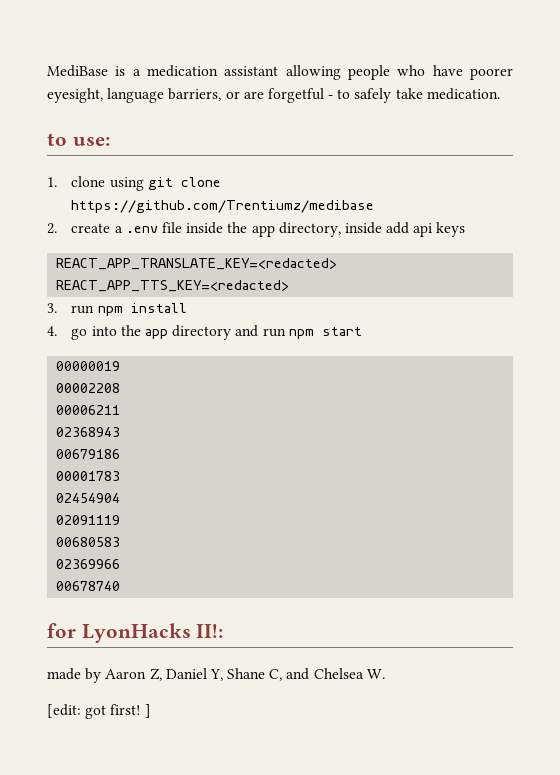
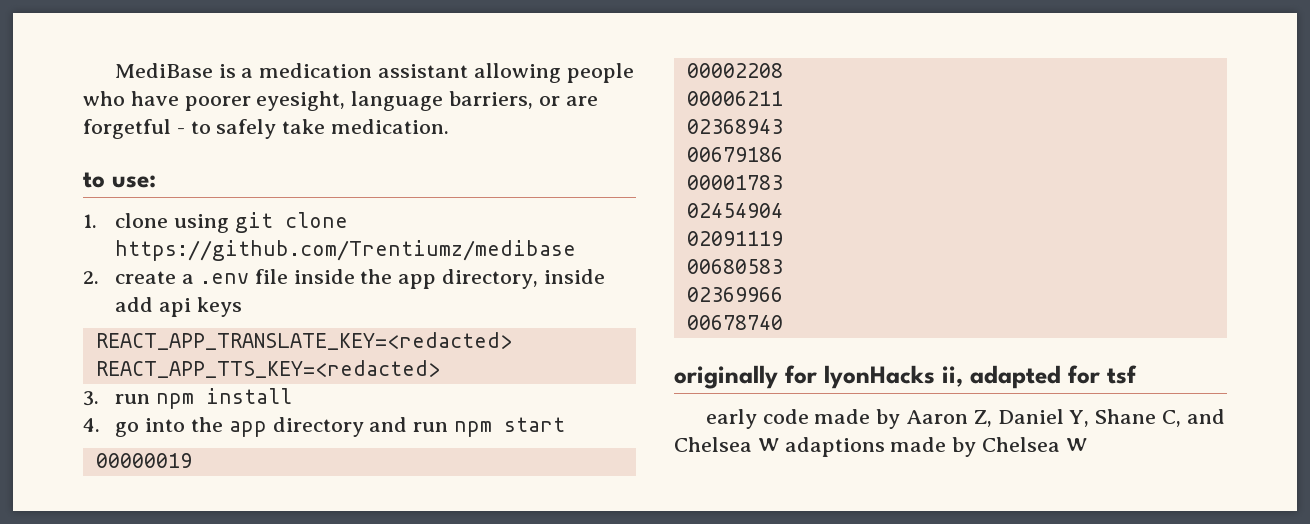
- for LyonHacks II!:
- made by Aaron Z, Daniel Y, Shane C, and Chelsea W.
- [edit: got first! ]
+ originally for lyonHacks ii, adapted for tsf
+ early code made by Aaron Z, Daniel Y, Shane C, and Chelsea W adaptions made by Chelsea W

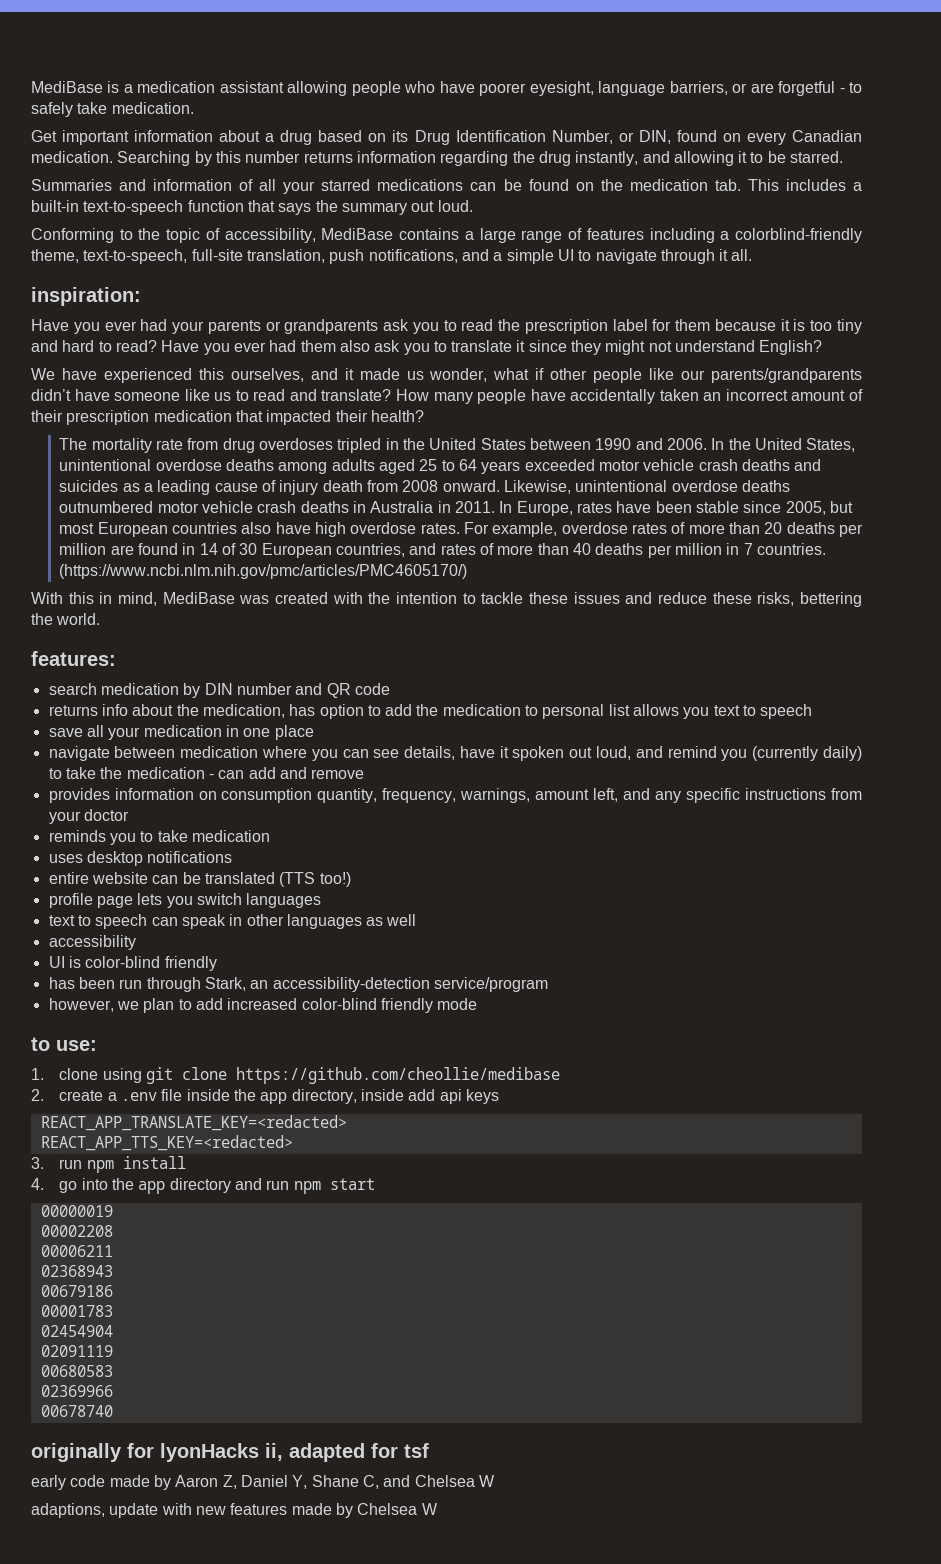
+ Get important information about a drug based on its Drug Identification Number, or DIN, found on every Canadian medication. Searching by this number returns information regarding the drug instantly, and allowing it to be starred.
+ Summaries and information of all your starred medications can be found on the medication tab. This includes a built-in text-to-speech function that says the summary out loud.
+ Conforming to the topic of accessibility, MediBase contains a large range of features including a colorblind-friendly theme, text-to-speech, full-site translation, push notifications, and a simple UI to navigate through it all.
+ inspiration:
+ Have you ever had your parents or grandparents ask you to read the prescription label for them because it is too tiny and hard to read? Have you ever had them also ask you to translate it since they might not understand English?
+ We have experienced this ourselves, and it made us wonder, what if other people like our parents/grandparents didn’t have someone like us to read and translate? How many people have accidentally taken an incorrect amount of their prescription medication that impacted their health?
+ The mortality rate from drug overdoses tripled in the United States between 1990 and 2006. In the United States, unintentional overdose deaths among adults aged 25 to 64 years exceeded motor vehicle crash deaths and suicides as a leading cause of injury death from 2008 onward. Likewise, unintentional overdose deaths outnumbered motor vehicle crash deaths in Australia in 2011. In Europe, rates have been stable since 2005, but most European countries also have high overdose rates. For example, overdose rates of more than 20 deaths per million are found in 14 of 30 European countries, and rates of more than 40 deaths per million in 7 countries. (https://www.ncbi.nlm.nih.gov/pmc/articles/PMC4605170/)
+ With this in mind, MediBase was created with the intention to tackle these issues and reduce these risks, bettering the world.
+ features:
+ search medication by DIN number and QR code
+ returns info about the medication, has option to add the medication to personal list allows you text to speech
+ save all your medication in one place
+ navigate between medication where you can see details, have it spoken out loud, and remind you (currently daily) to take the medication - can add and remove
+ provides information on consumption quantity, frequency, warnings, amount left, and any specific instructions from your doctor
+ reminds you to take medication
+ uses desktop notifications
+ entire website can be translated (TTS too!)
+ profile page lets you switch languages
+ text to speech can speak in other languages as well
+ accessibility
+ UI is color-blind friendly
+ has been run through Stark, an accessibility-detection service/program
+ however, we plan to add increased color-blind friendly mode
- 1. clone using git clone https://github.com/Trentiumz/medibase
+ 1. clone using git clone https://github.com/cheollie/medibase
- early code made by Aaron Z, Daniel Y, Shane C, and Chelsea W adaptions made by Chelsea W
+ early code made by Aaron Z, Daniel Y, Shane C, and Chelsea W
+ adaptions, update with new features made by Chelsea W

